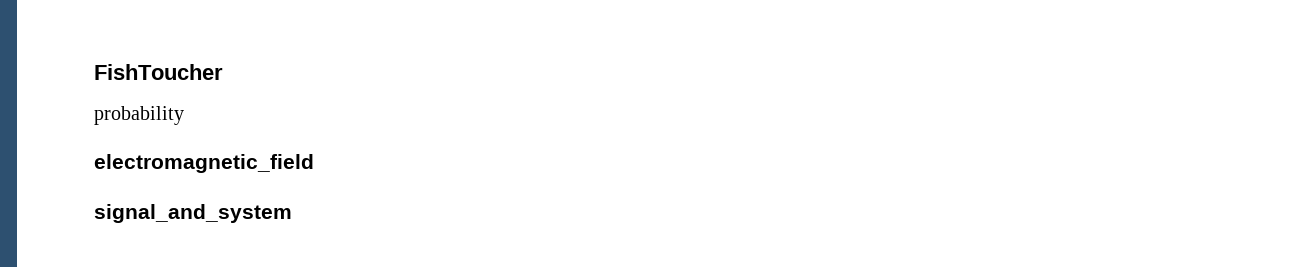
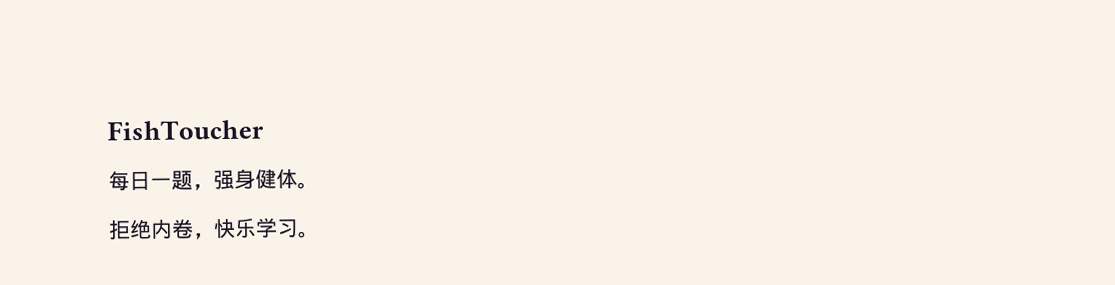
- probability
- electromagnetic_field
- signal_and_system
+ 每日一题，强身健体。
+ 拒绝内卷，快乐学习。

